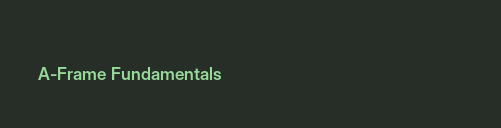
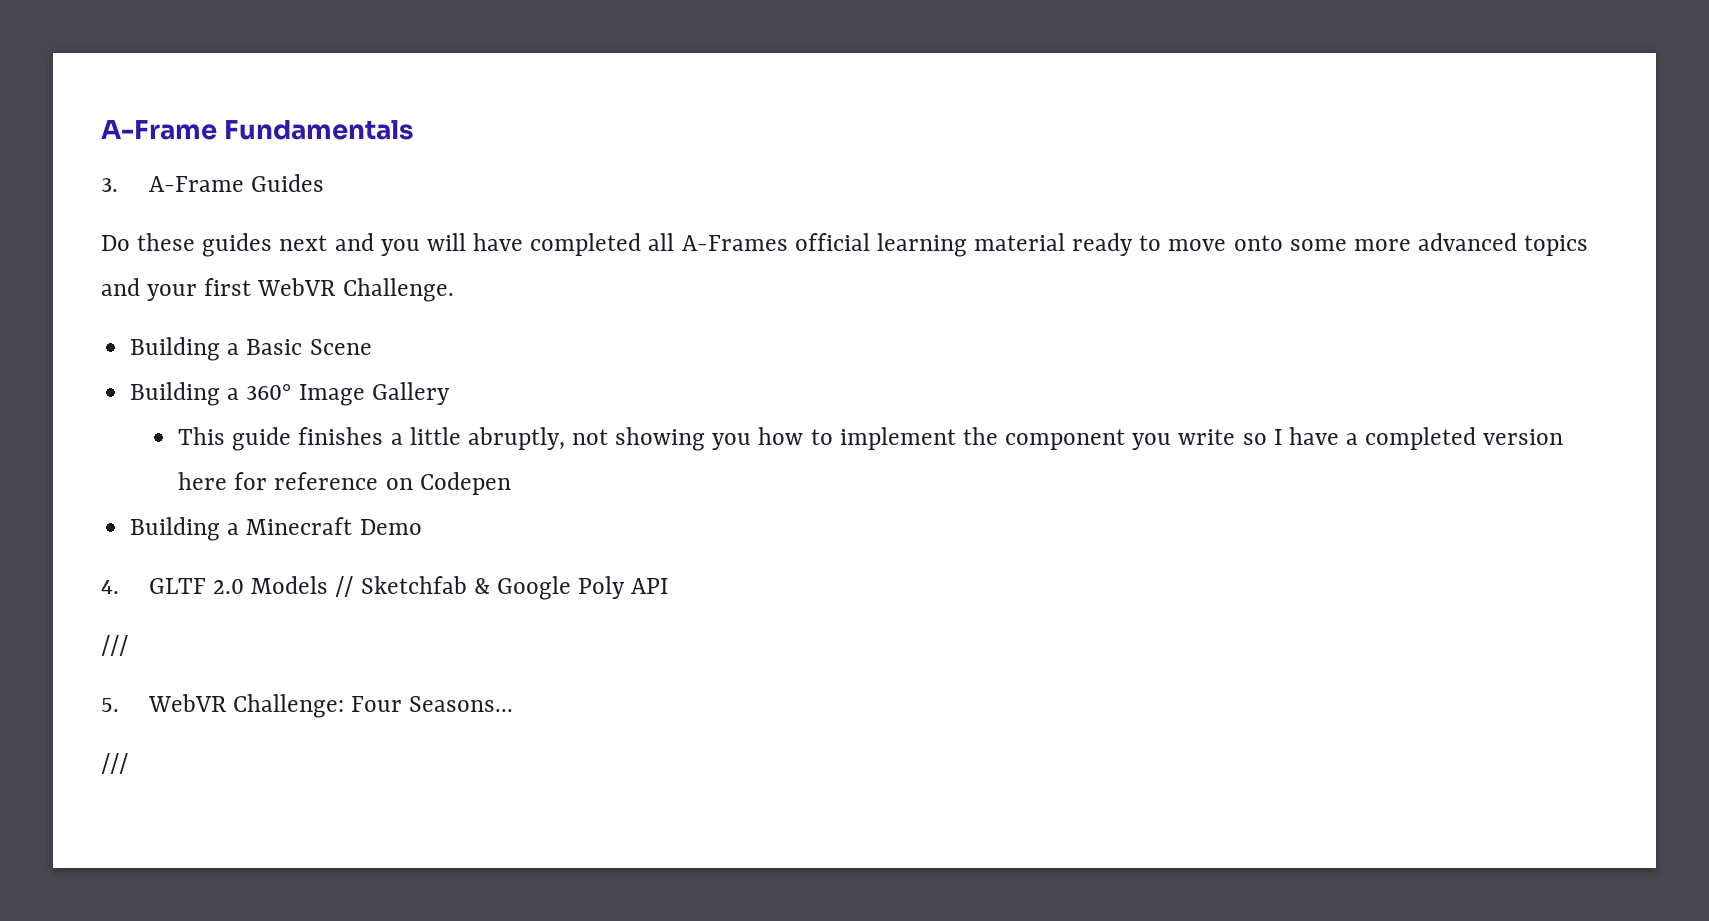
+ 3. A-Frame Guides
+ Do these guides next and you will have completed all A-Frames official learning material ready to move onto some more advanced topics and your first WebVR Challenge.
+ Building a Basic Scene
+ Building a 360° Image Gallery
+ This guide finishes a little abruptly, not showing you how to implement the component you write so I have a completed version here for reference on Codepen
+ Building a Minecraft Demo
+ 4. GLTF 2.0 Models // Sketchfab & Google Poly API
+ ///
+ 5. WebVR Challenge: Four Seasons...
+ ///

